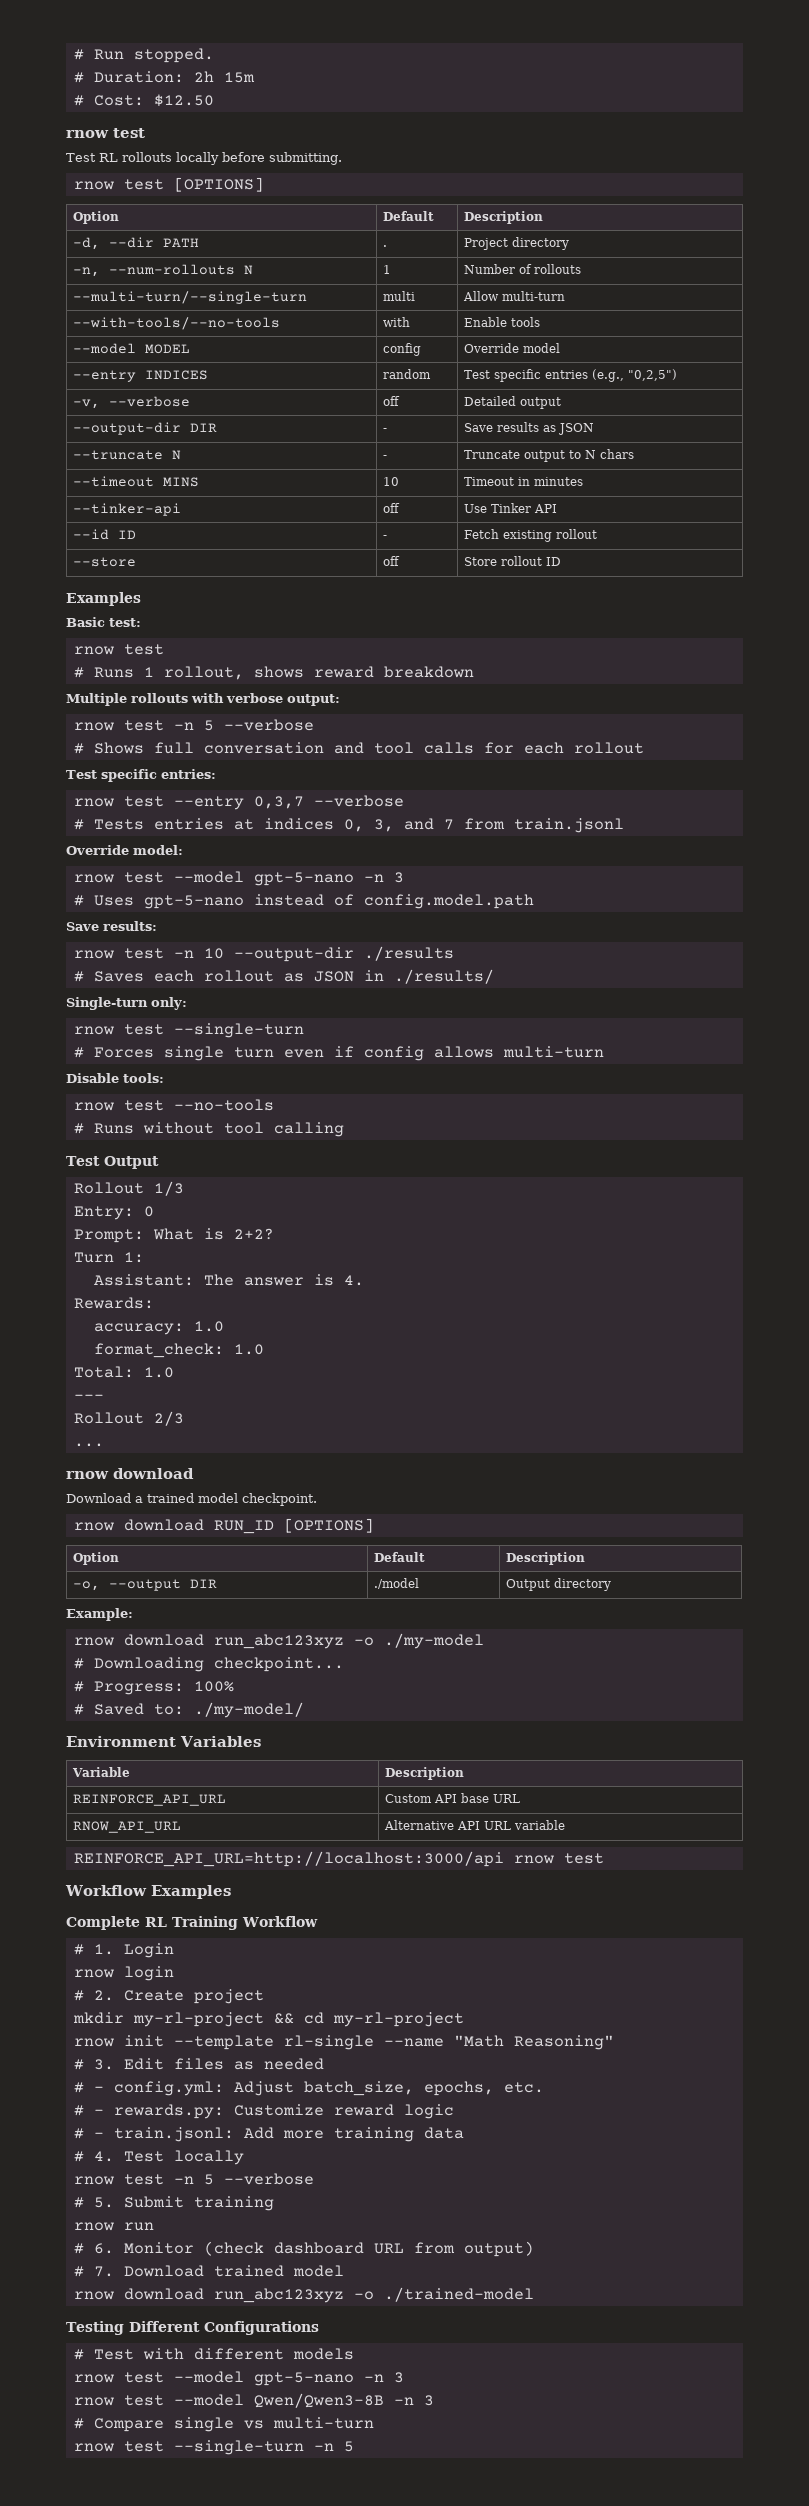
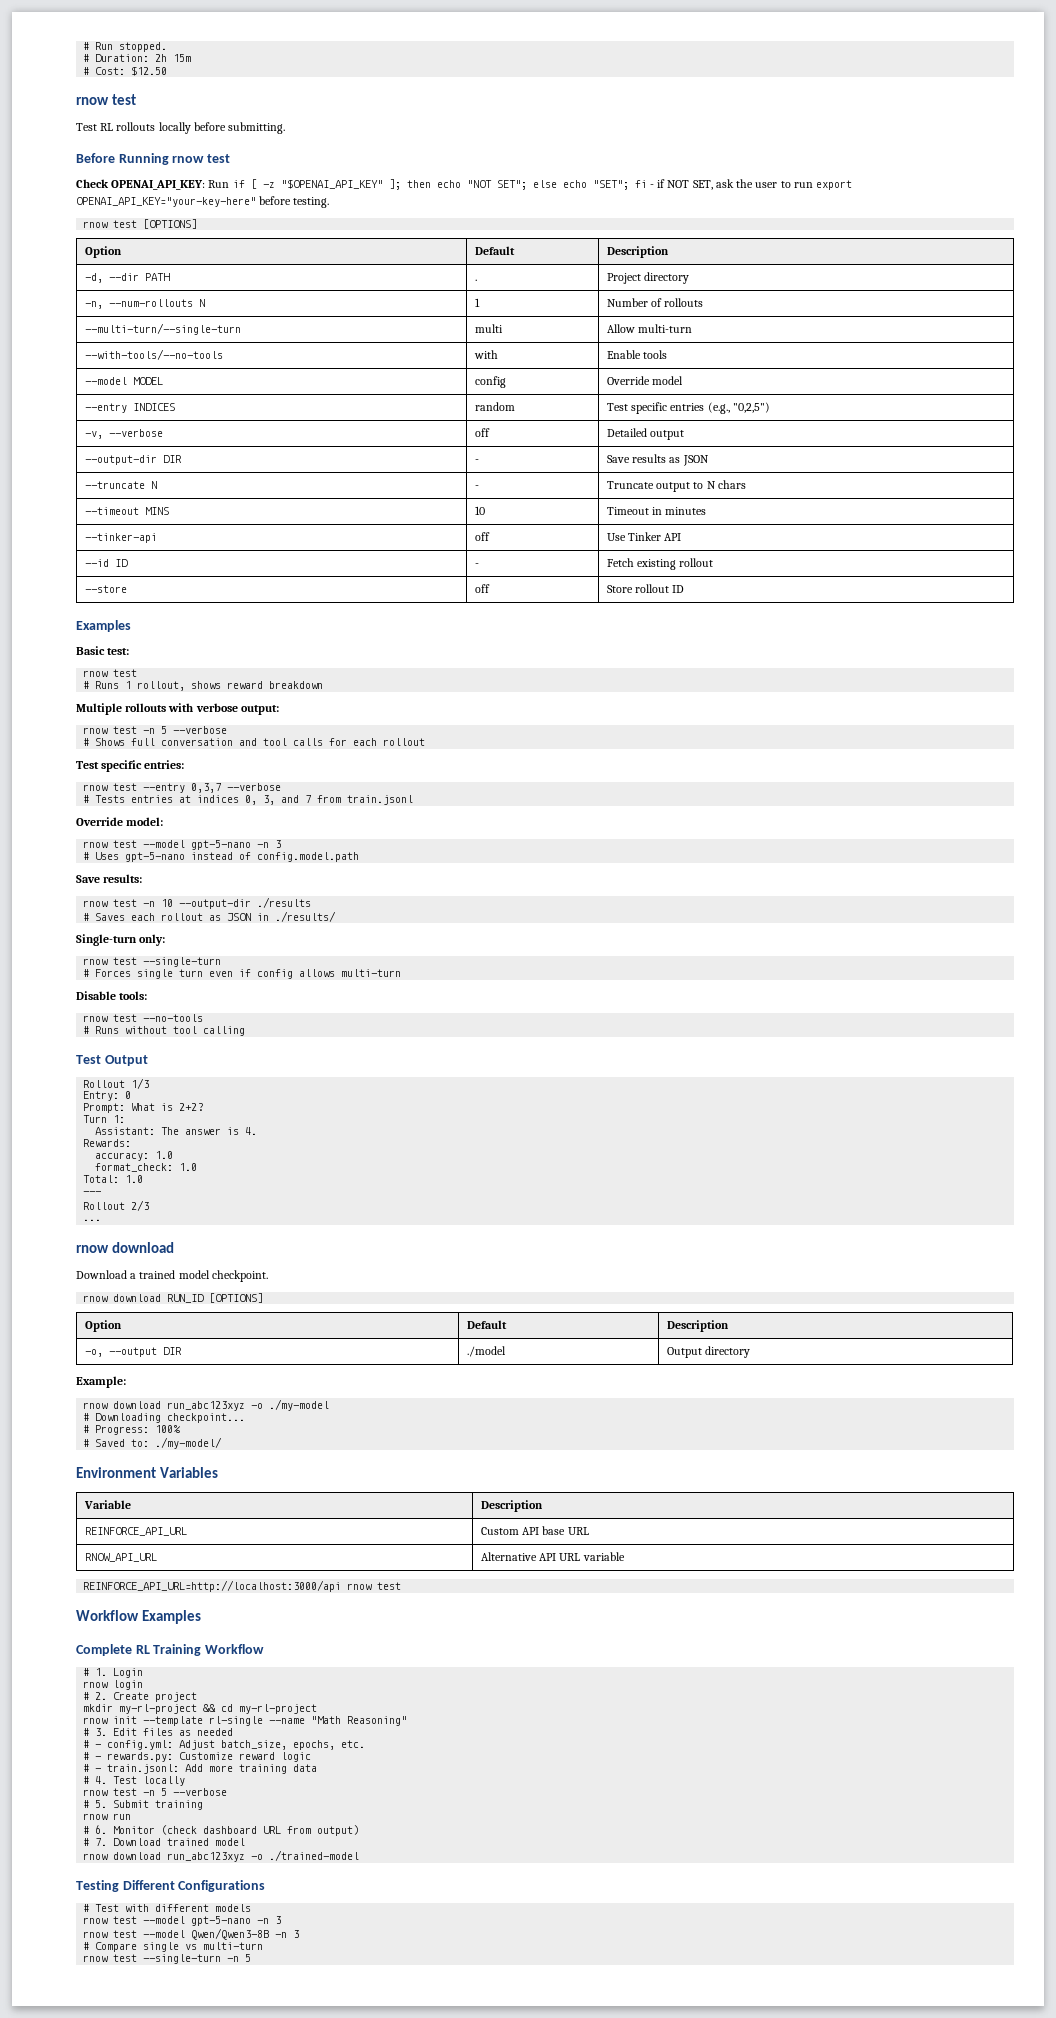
+ Before Running rnow test
+ Check OPENAI_API_KEY: Run if [ -z "$OPENAI_API_KEY" ]; then echo "NOT SET"; else echo "SET"; fi - if NOT SET, ask the user to run export OPENAI_API_KEY="your-key-here" before testing.

